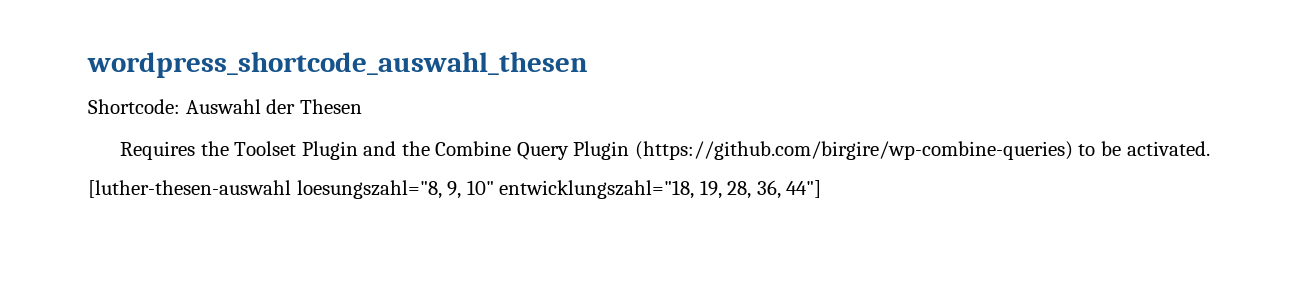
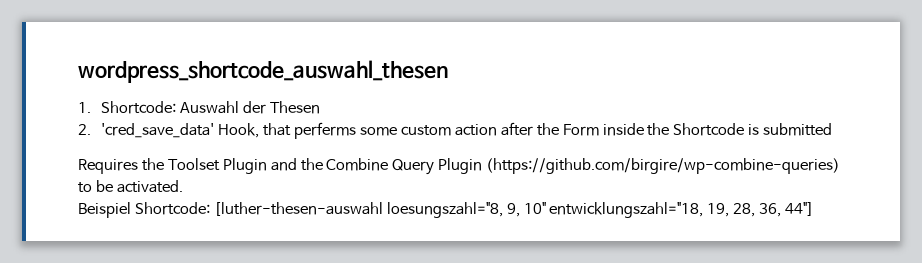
- Shortcode: Auswahl der Thesen
+ 1. Shortcode: Auswahl der Thesen
+ 2. 'cred_save_data' Hook, that perferms some custom action after the Form inside the Shortcode is submitted
- [luther-thesen-auswahl loesungszahl="8, 9, 10" entwicklungszahl="18, 19, 28, 36, 44"]
+ Beispiel Shortcode: [luther-thesen-auswahl loesungszahl="8, 9, 10" entwicklungszahl="18, 19, 28, 36, 44"]

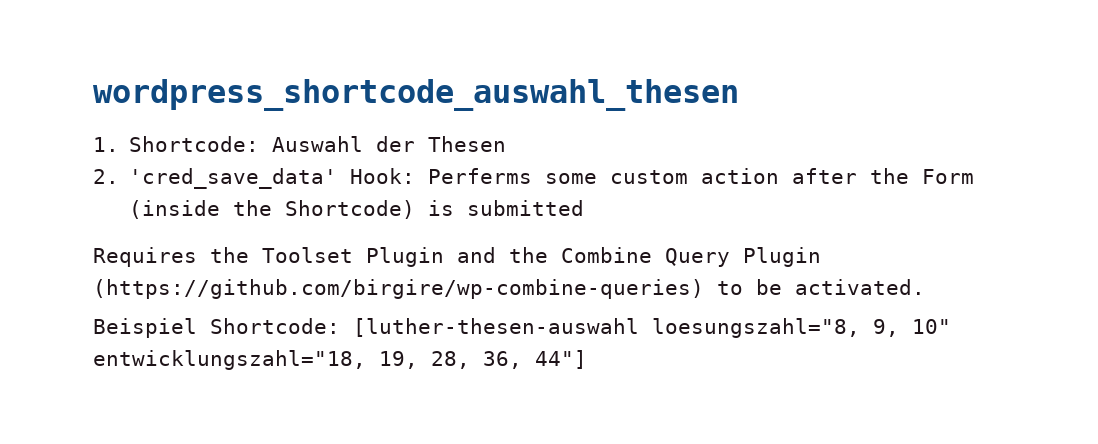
- 2. 'cred_save_data' Hook, that perferms some custom action after the Form inside the Shortcode is submitted
+ 2. 'cred_save_data' Hook: Perferms some custom action after the Form (inside the Shortcode) is submitted

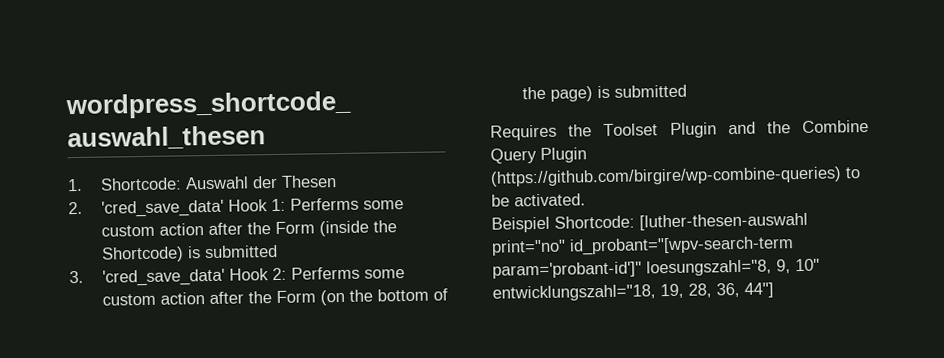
- 2. 'cred_save_data' Hook: Perferms some custom action after the Form (inside the Shortcode) is submitted
+ 2. 'cred_save_data' Hook 1: Perferms some custom action after the Form (inside the Shortcode) is submitted
+ 3. 'cred_save_data' Hook 2: Perferms some custom action after the Form (on the bottom of the page) is submitted
- Beispiel Shortcode: [luther-thesen-auswahl loesungszahl="8, 9, 10" entwicklungszahl="18, 19, 28, 36, 44"]
+ Beispiel Shortcode: [luther-thesen-auswahl print="no" id_probant="[wpv-search-term param='probant-id']" loesungszahl="8, 9, 10" entwicklungszahl="18, 19, 28, 36, 44"]

